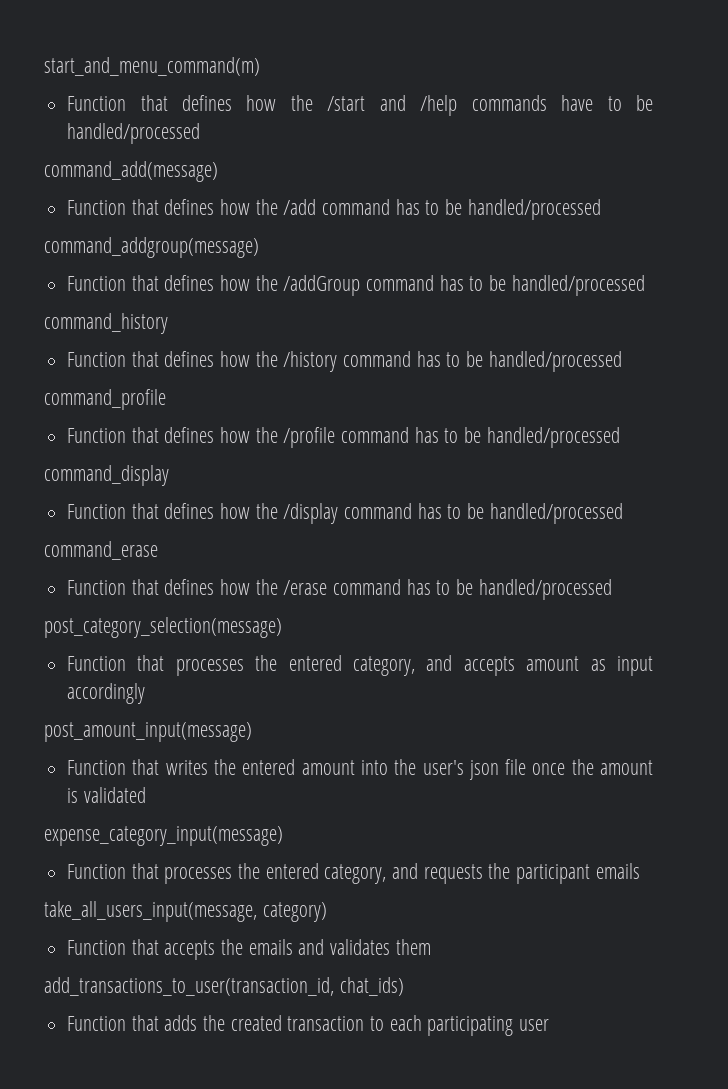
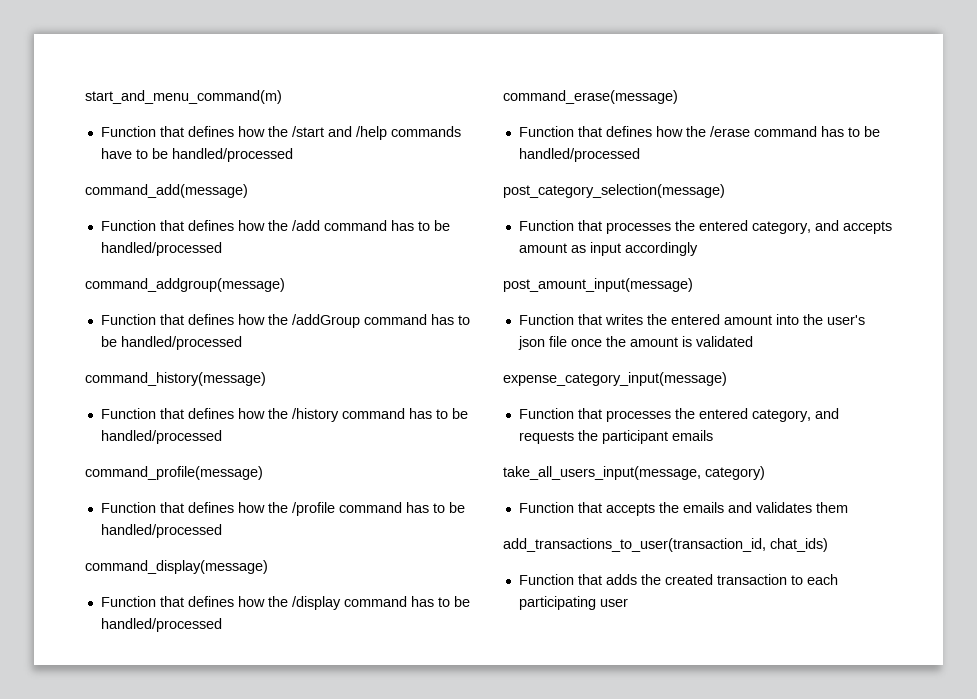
- command_history
+ command_history(message)
- command_profile
+ command_profile(message)
- command_display
+ command_display(message)
- command_erase
+ command_erase(message)

